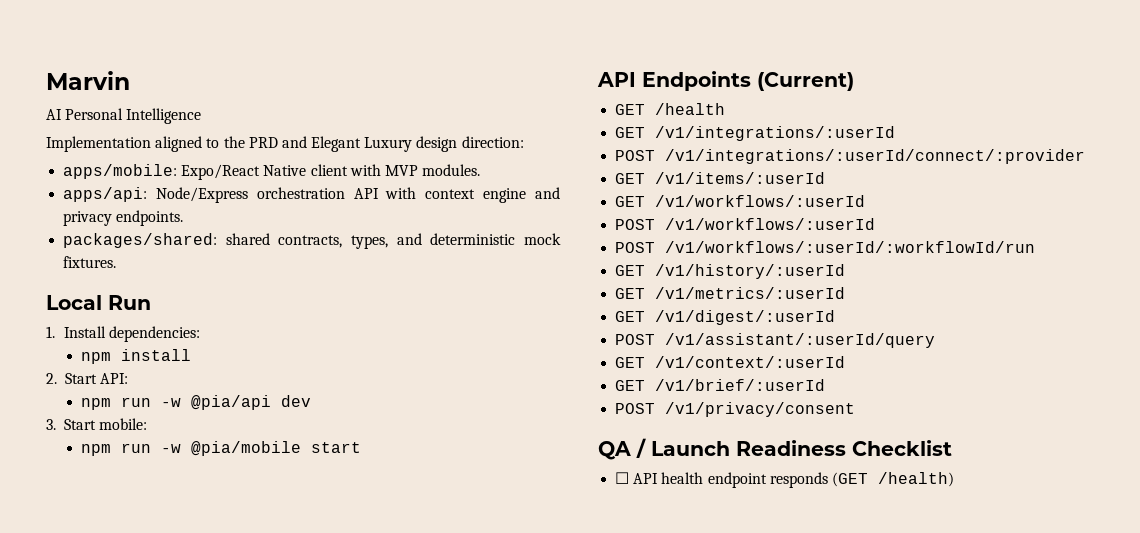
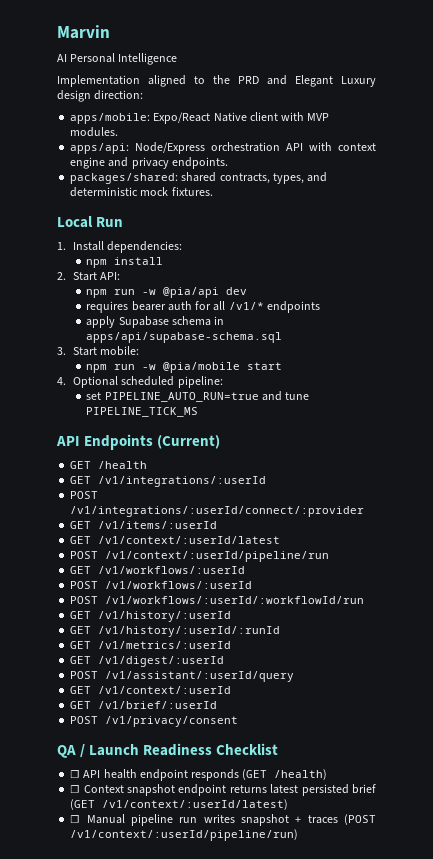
+ requires bearer auth for all /v1/* endpoints
+ apply Supabase schema in apps/api/supabase-schema.sql
+ 4. Optional scheduled pipeline:
+ set PIPELINE_AUTO_RUN=true and tune PIPELINE_TICK_MS
+ GET /v1/context/:userId/latest
+ POST /v1/context/:userId/pipeline/run
+ GET /v1/history/:userId/:runId
+ ☐ Context snapshot endpoint returns latest persisted brief (GET /v1/context/:userId/latest)
+ ☐ Manual pipeline run writes snapshot + traces (POST /v1/context/:userId/pipeline/run)

